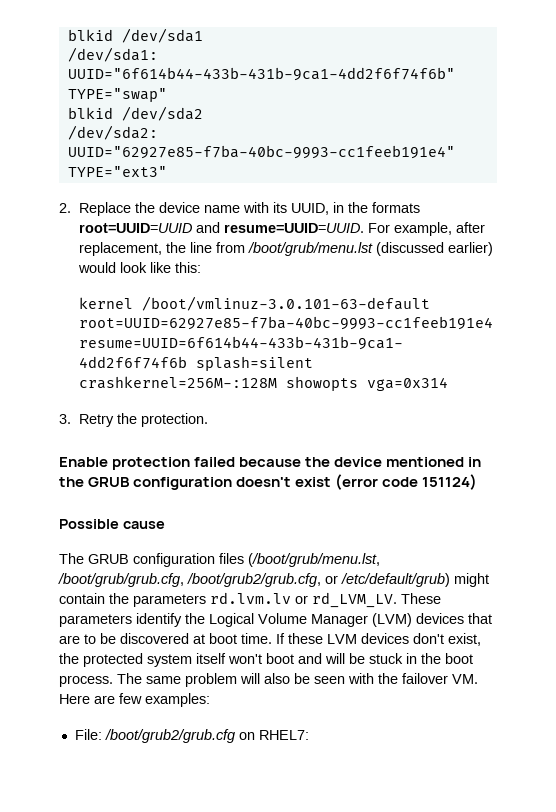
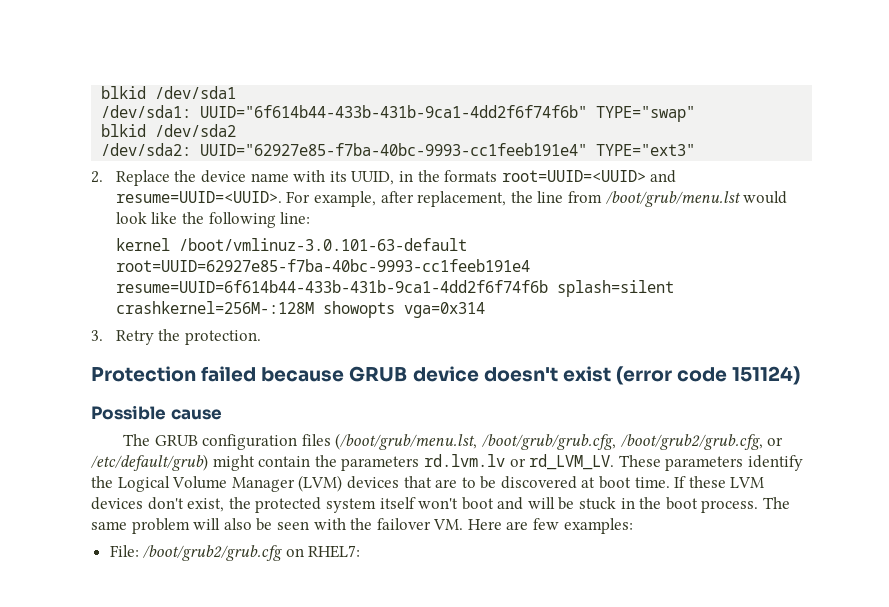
- 2. Replace the device name with its UUID, in the formats root=UUID=UUID and resume=UUID=UUID.
+ 2. Replace the device name with its UUID, in the formats root=UUID=<UUID> and resume=UUID=<UUID>.
- For example, after replacement, the line from /boot/grub/menu.lst (discussed earlier) would look like this:
+ For example, after replacement, the line from /boot/grub/menu.lst would look like the following line:
- Enable protection failed because the device mentioned in the GRUB configuration doesn't exist (error code 151124)
+ Protection failed because GRUB device doesn't exist (error code 151124)

